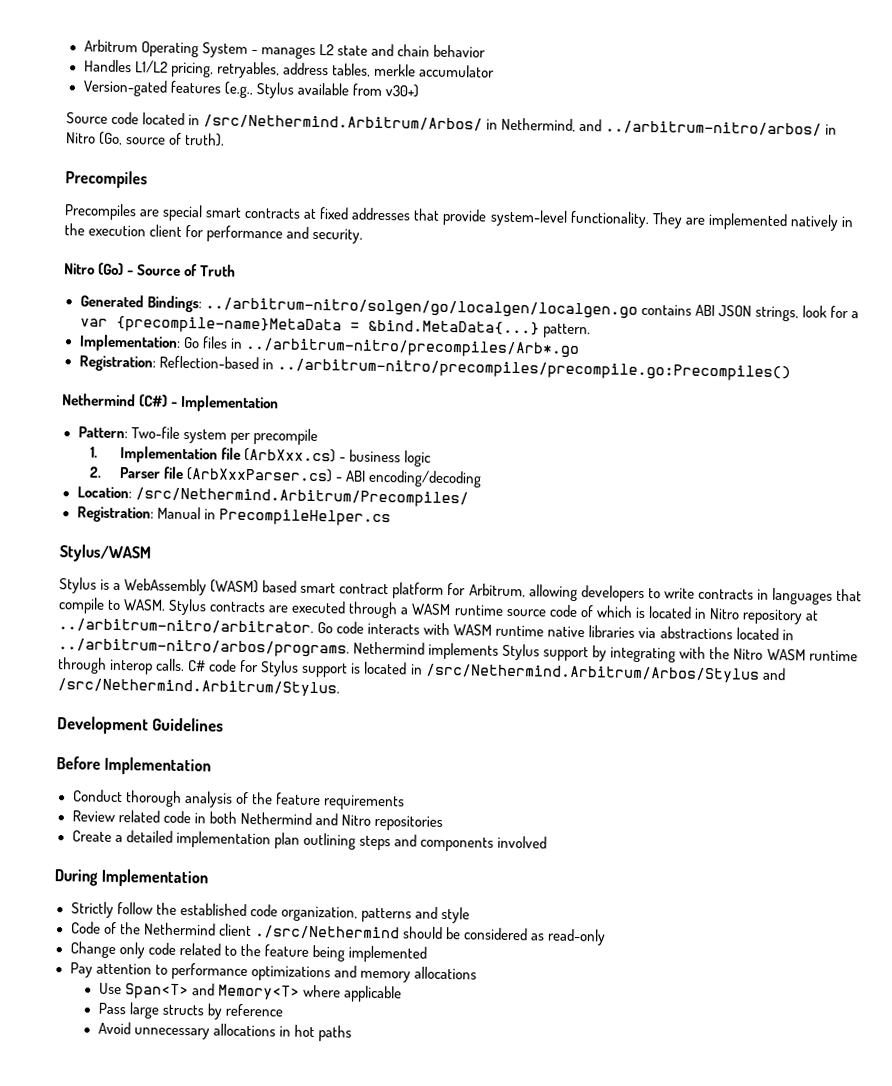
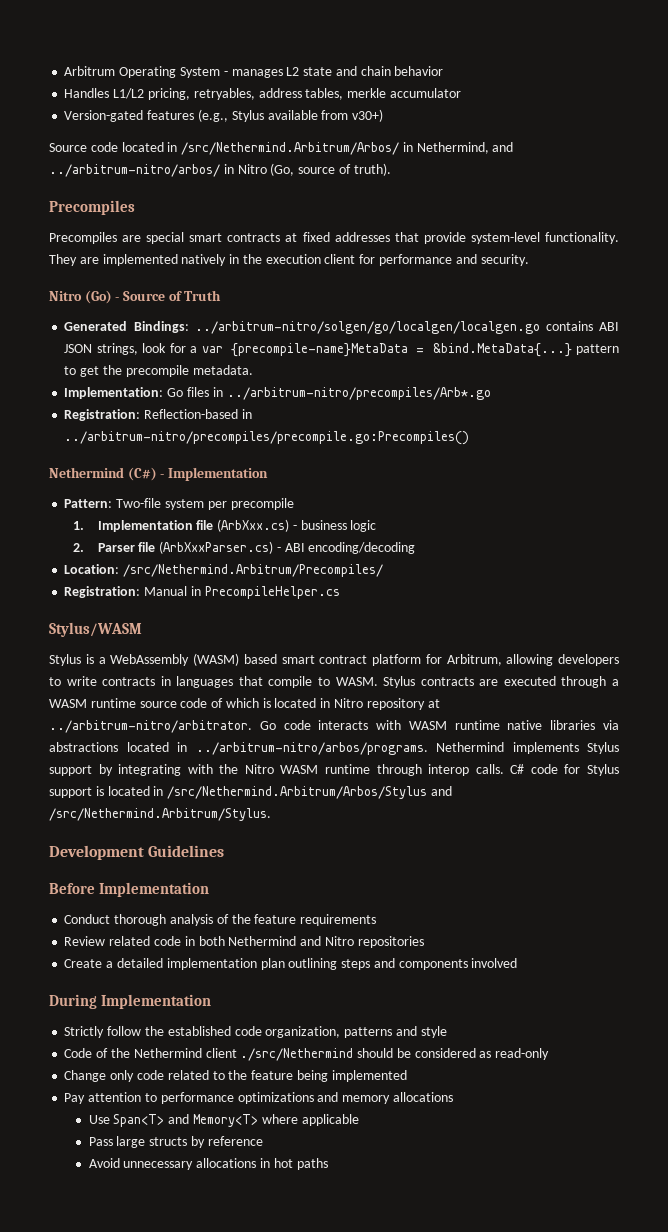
- Generated Bindings: ../arbitrum-nitro/solgen/go/localgen/localgen.go contains ABI JSON strings, look for a var {precompile-name}MetaData = &bind.MetaData{...} pattern.
+ Generated Bindings: ../arbitrum-nitro/solgen/go/localgen/localgen.go contains ABI JSON strings, look for a var {precompile-name}MetaData = &bind.MetaData{...} pattern to get the precompile metadata.

